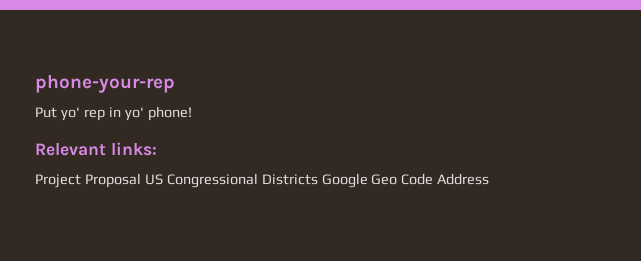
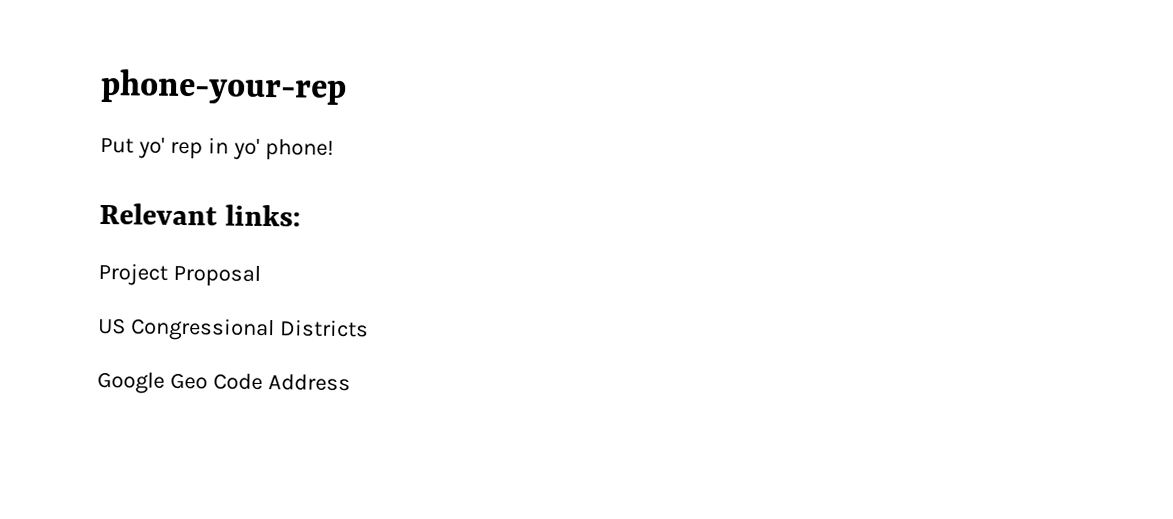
- Project Proposal US Congressional Districts Google Geo Code Address
+ Project Proposal
+ US Congressional Districts
+ Google Geo Code Address

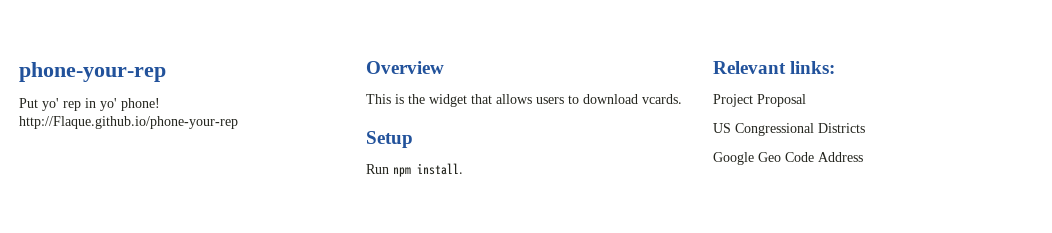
- Put yo' rep in yo' phone!
+ Put yo' rep in yo' phone! http://Flaque.github.io/phone-your-rep
+ Overview
+ This is the widget that allows users to download vcards.
+ Setup
+ Run npm install.

